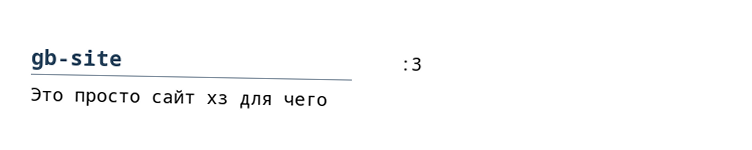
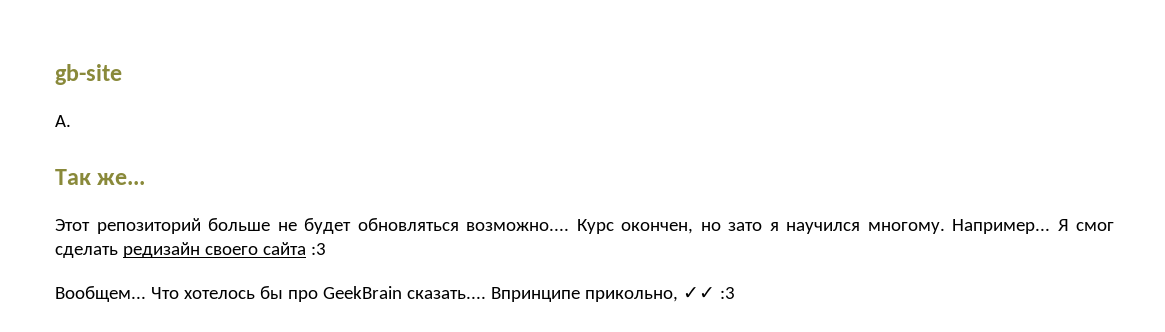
- Это просто сайт хз для чего :3
+ А.
+ Так же...
+ Этот репозиторий больше не будет обновляться возможно.... Курс окончен, но зато я научился многому. Например... Я смог сделать редизайн своего сайта :3
+ Вообщем... Что хотелось бы про GeekBrain сказать.... Впринципе прикольно, ✓✓ :3

